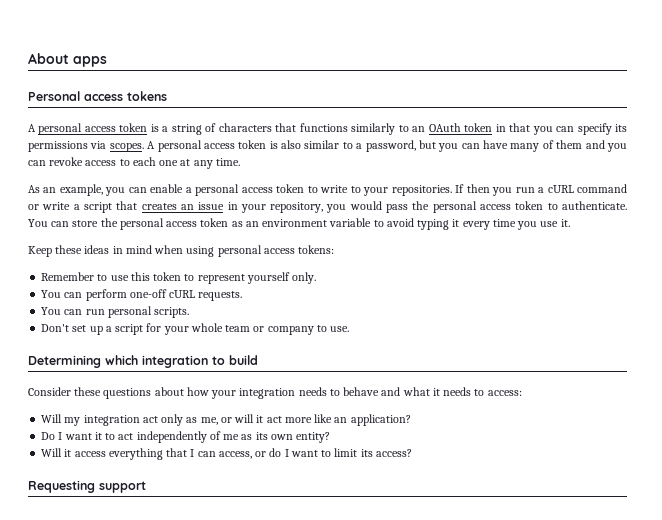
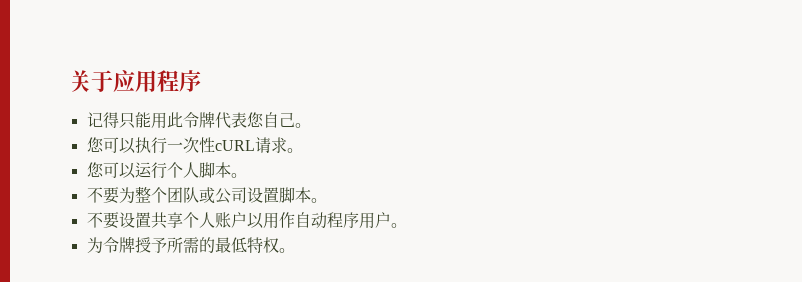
- About apps
- Personal access tokens
- A personal access token is a string of characters that functions similarly to an OAuth token in that you can specify its permissions via scopes. A personal access token is also similar to a password, but you can have many of them and you can revoke access to each one at any time.
- As an example, you can enable a personal access token to write to your repositories. If then you run a cURL command or write a script that creates an issue in your repository, you would pass the personal access token to authenticate. You can store the personal access token as an environment variable to avoid typing it every time you use it.
- Keep these ideas in mind when using personal access tokens:
- Remember to use this token to represent yourself only.
- You can perform one-off cURL requests.
- You can run personal scripts.
- Don't set up a script for your whole team or company to use.
- Determining which integration to build
- Consider these questions about how your integration needs to behave and what it needs to access:
- Will my integration act only as me, or will it act more like an application?
- Do I want it to act independently of me as its own entity?
- Will it access everything that I can access, or do I want to limit its access?
- Requesting support
+ 关于应用程序
+ 记得只能用此令牌代表您自己。
+ 您可以执行一次性cURL请求。
+ 您可以运行个人脚本。
+ 不要为整个团队或公司设置脚本。
+ 不要设置共享个人账户以用作自动程序用户。
+ 为令牌授予所需的最低特权。

